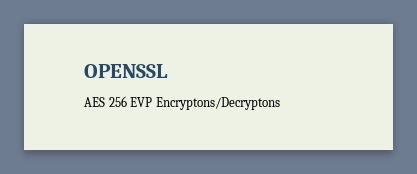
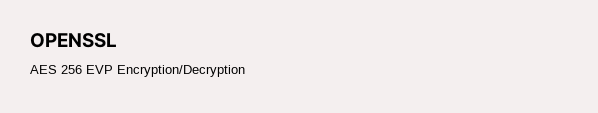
- AES 256 EVP Encryptons/Decryptons
+ AES 256 EVP Encryption/Decryption

